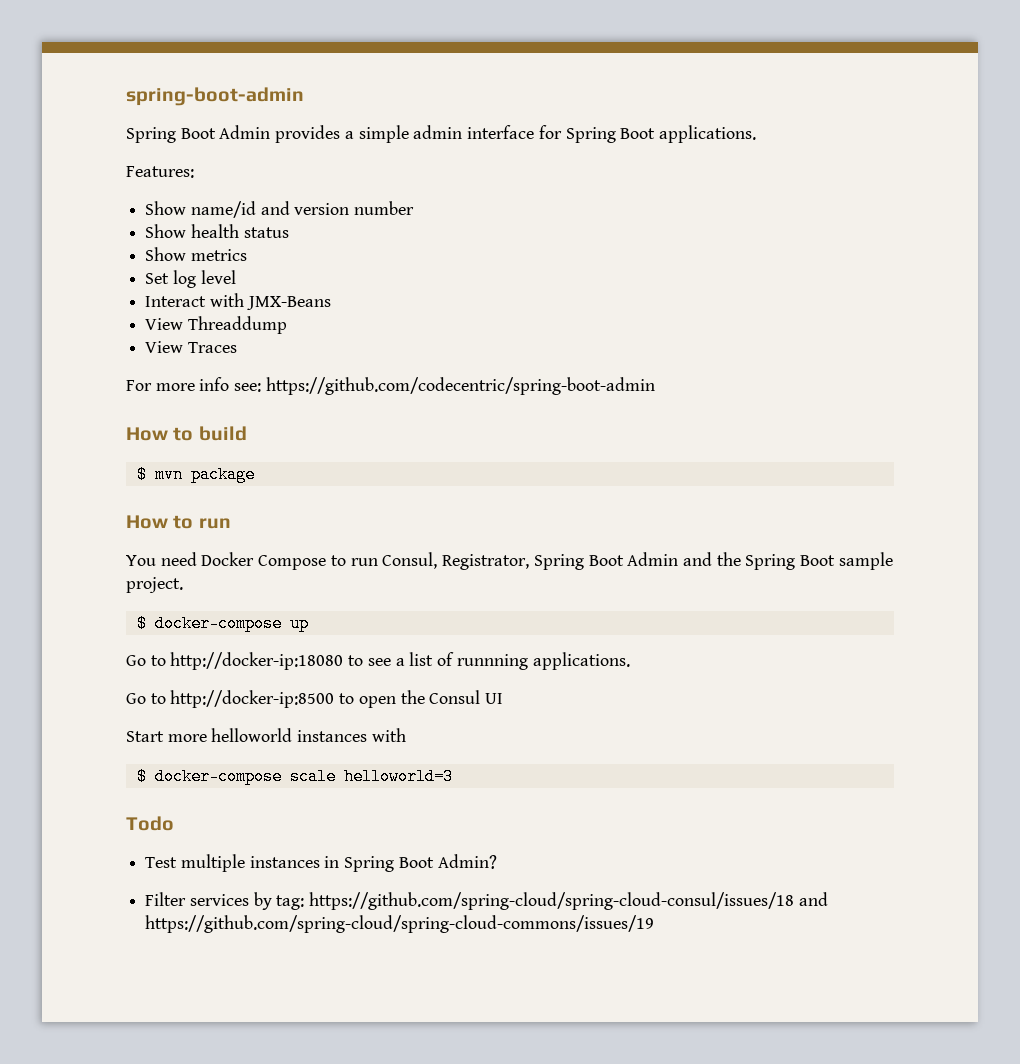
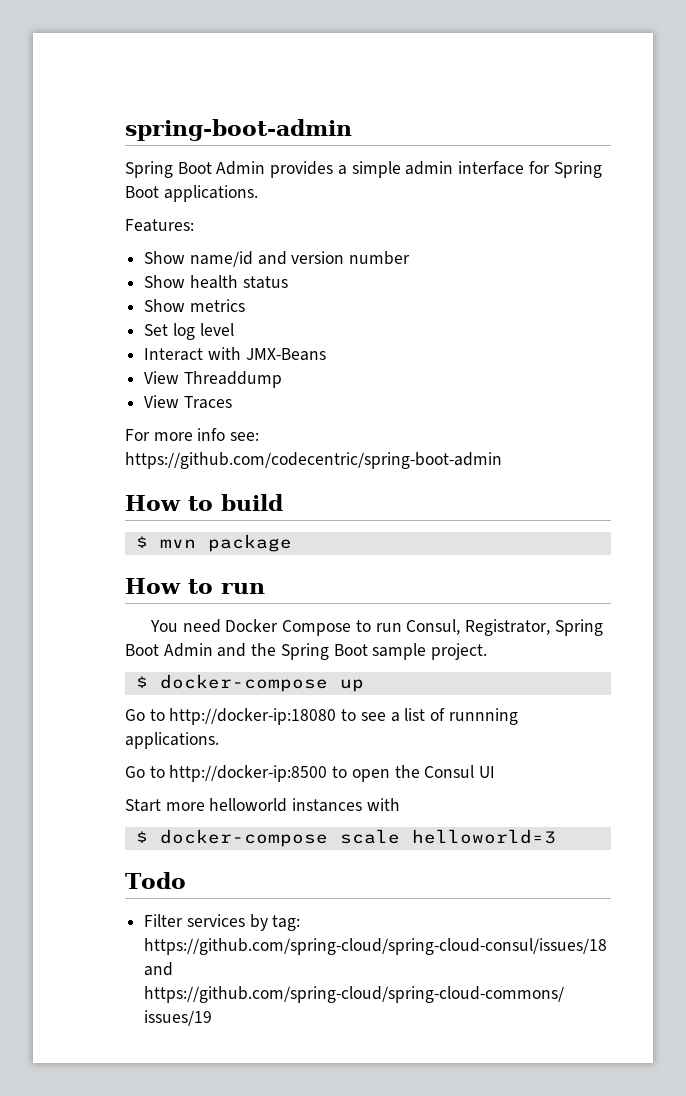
- Test multiple instances in Spring Boot Admin?

